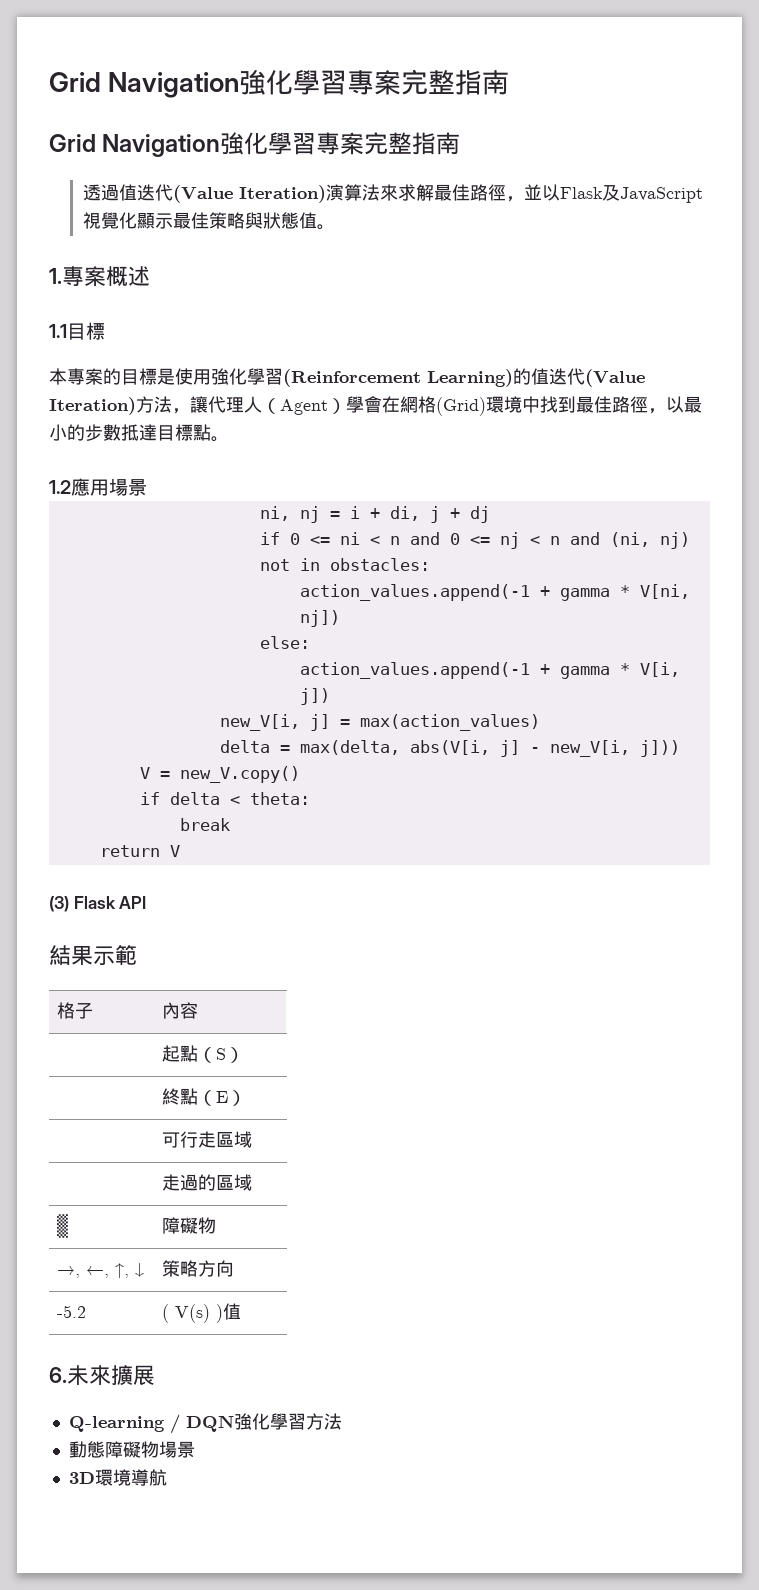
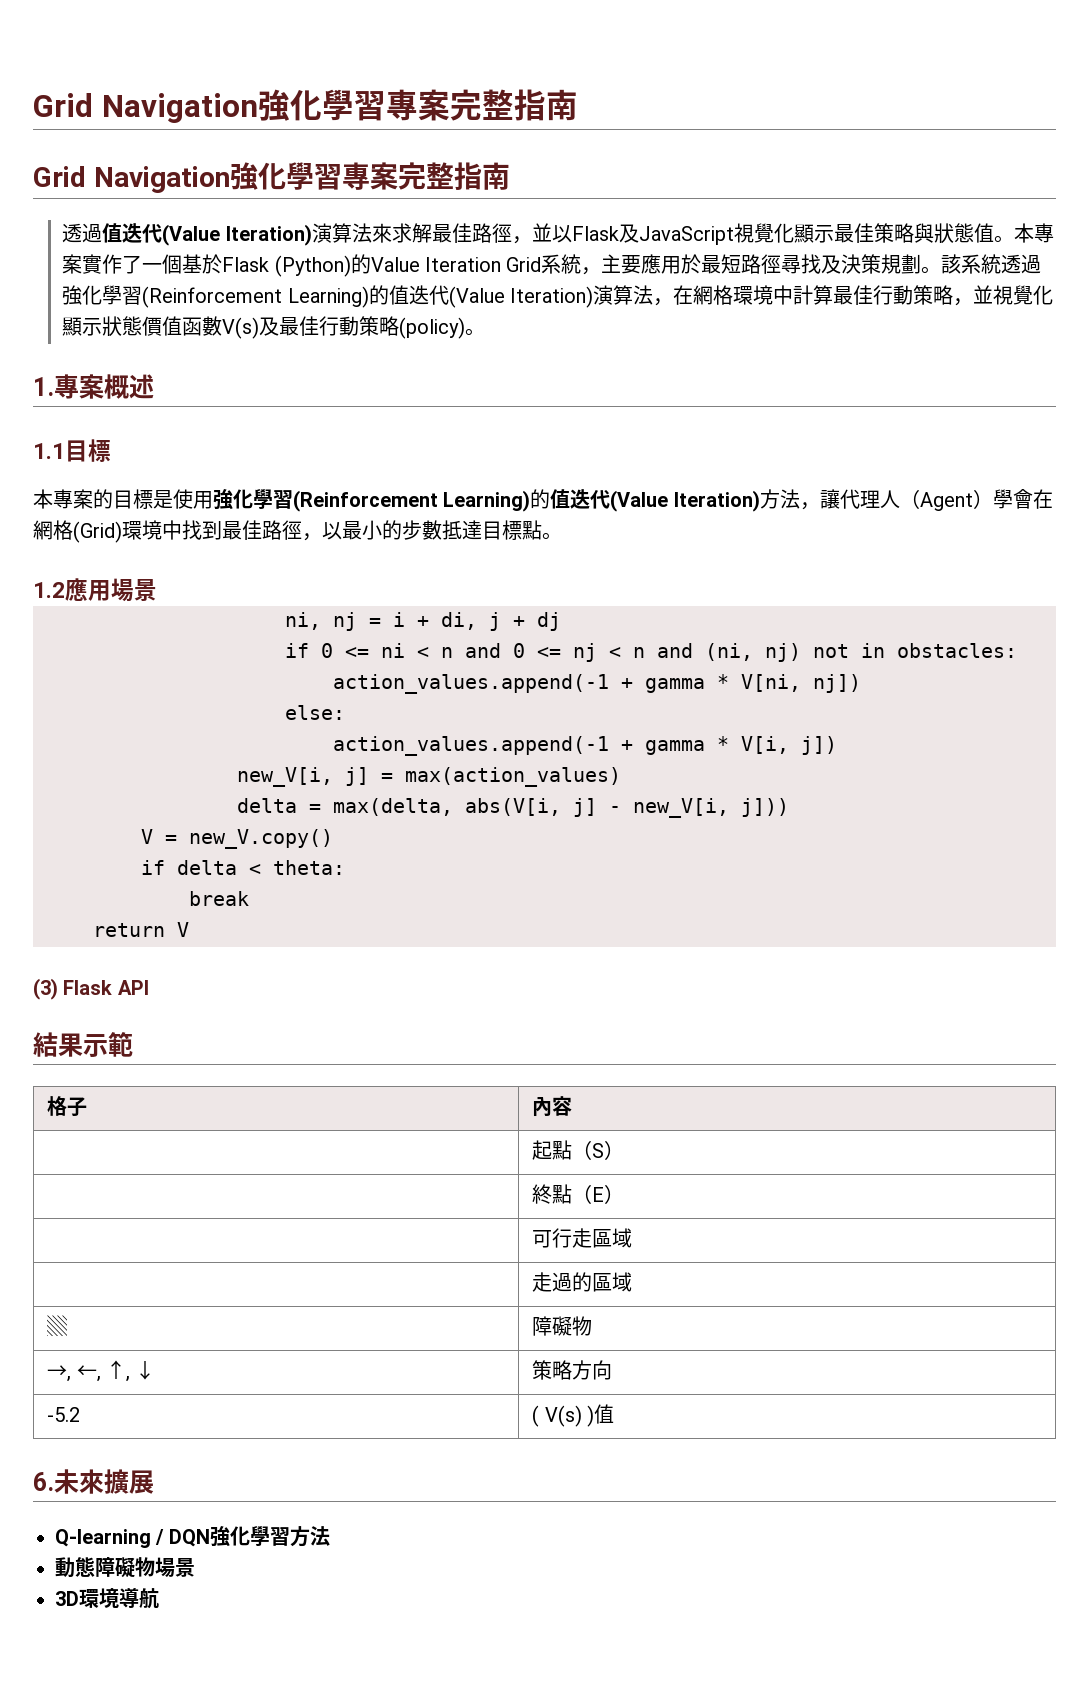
+ 本專案實作了一個基於Flask (Python)的Value Iteration Grid系統，主要應用於最短路徑尋找及決策規劃。該系統透過強化學習(Reinforcement Learning)的值迭代(Value Iteration)演算法，在網格環境中計算最佳行動策略，並視覺化顯示狀態價值函數V(s)及最佳行動策略(policy)。

